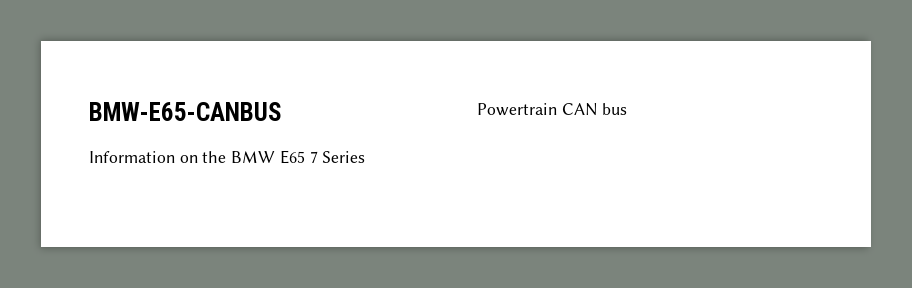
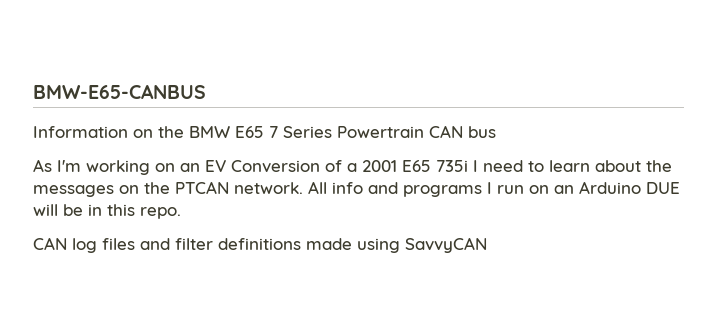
+ As I'm working on an EV Conversion of a 2001 E65 735i I need to learn about the messages on the PTCAN network. All info and programs I run on an Arduino DUE will be in this repo.
+ CAN log files and filter definitions made using SavvyCAN

